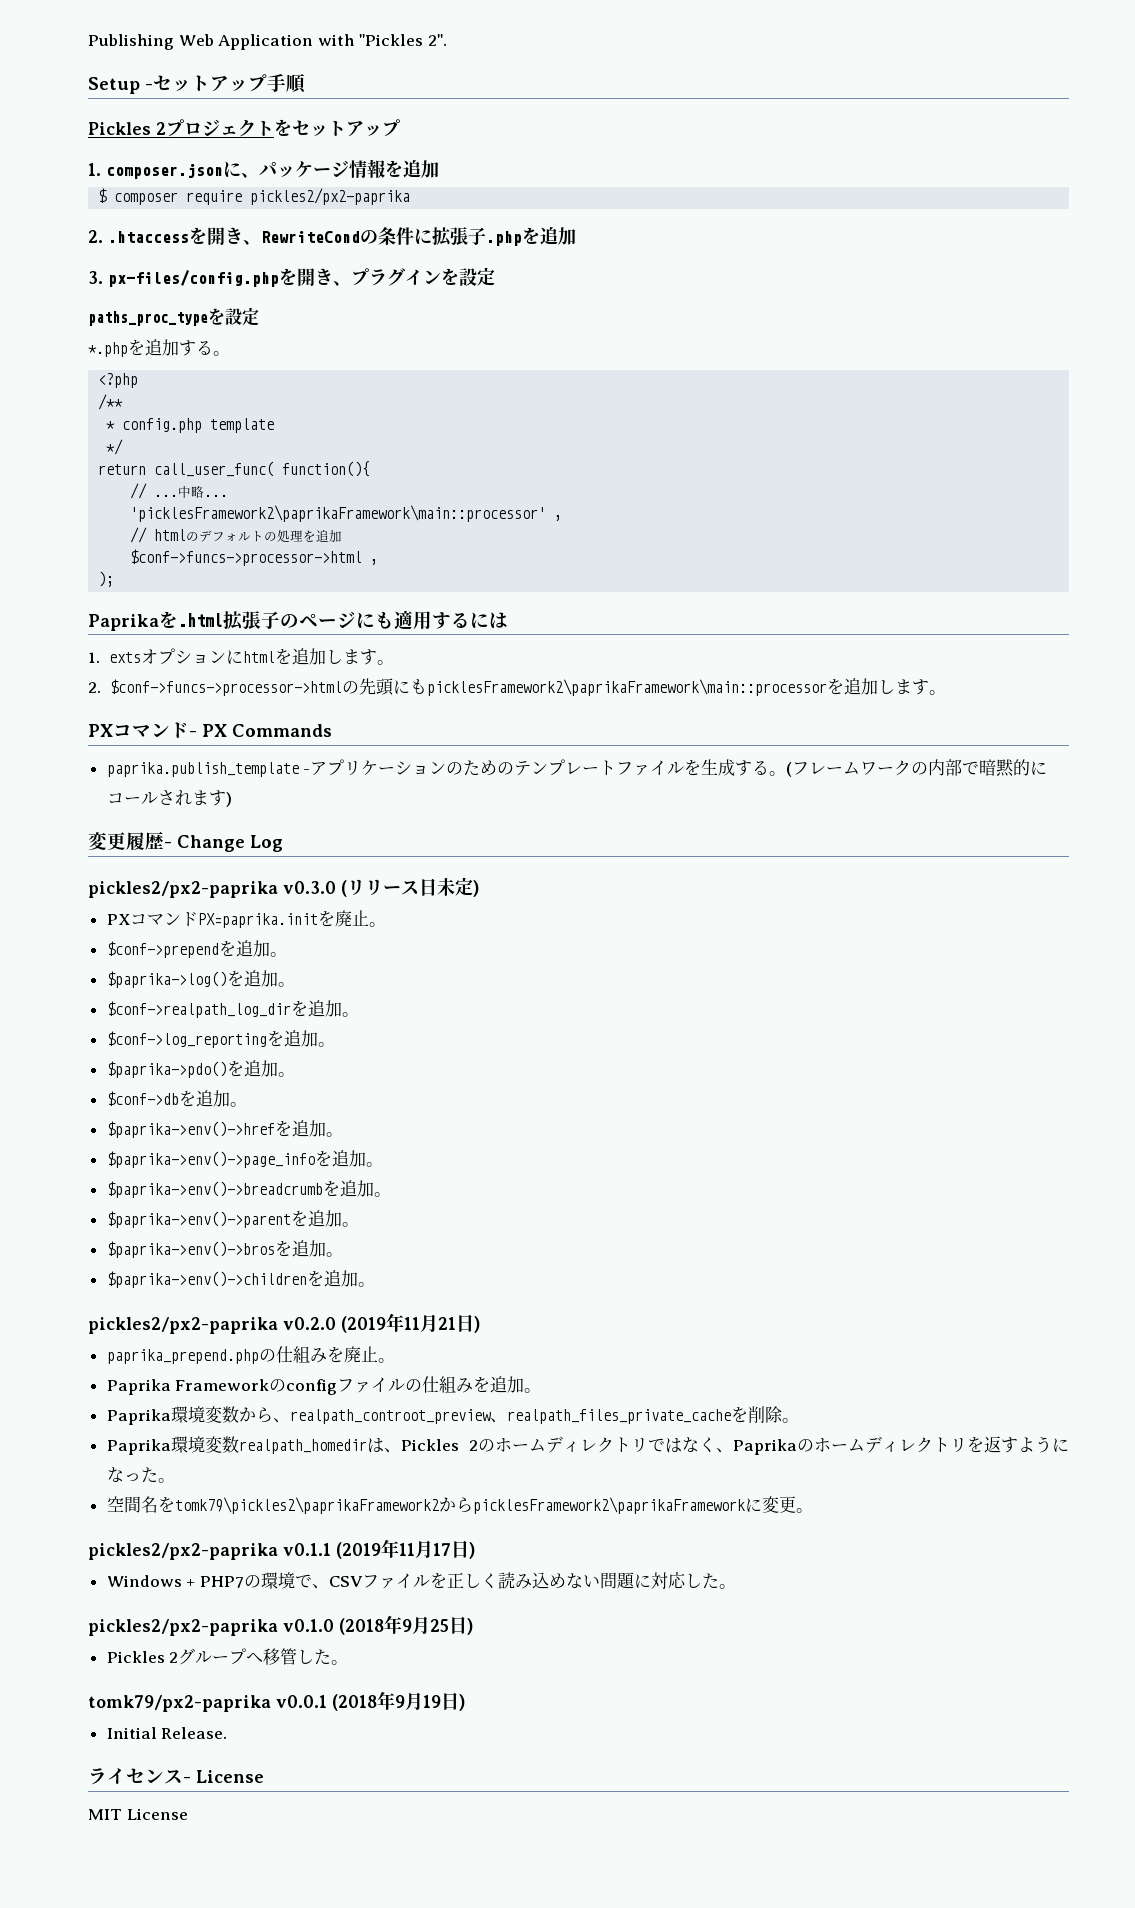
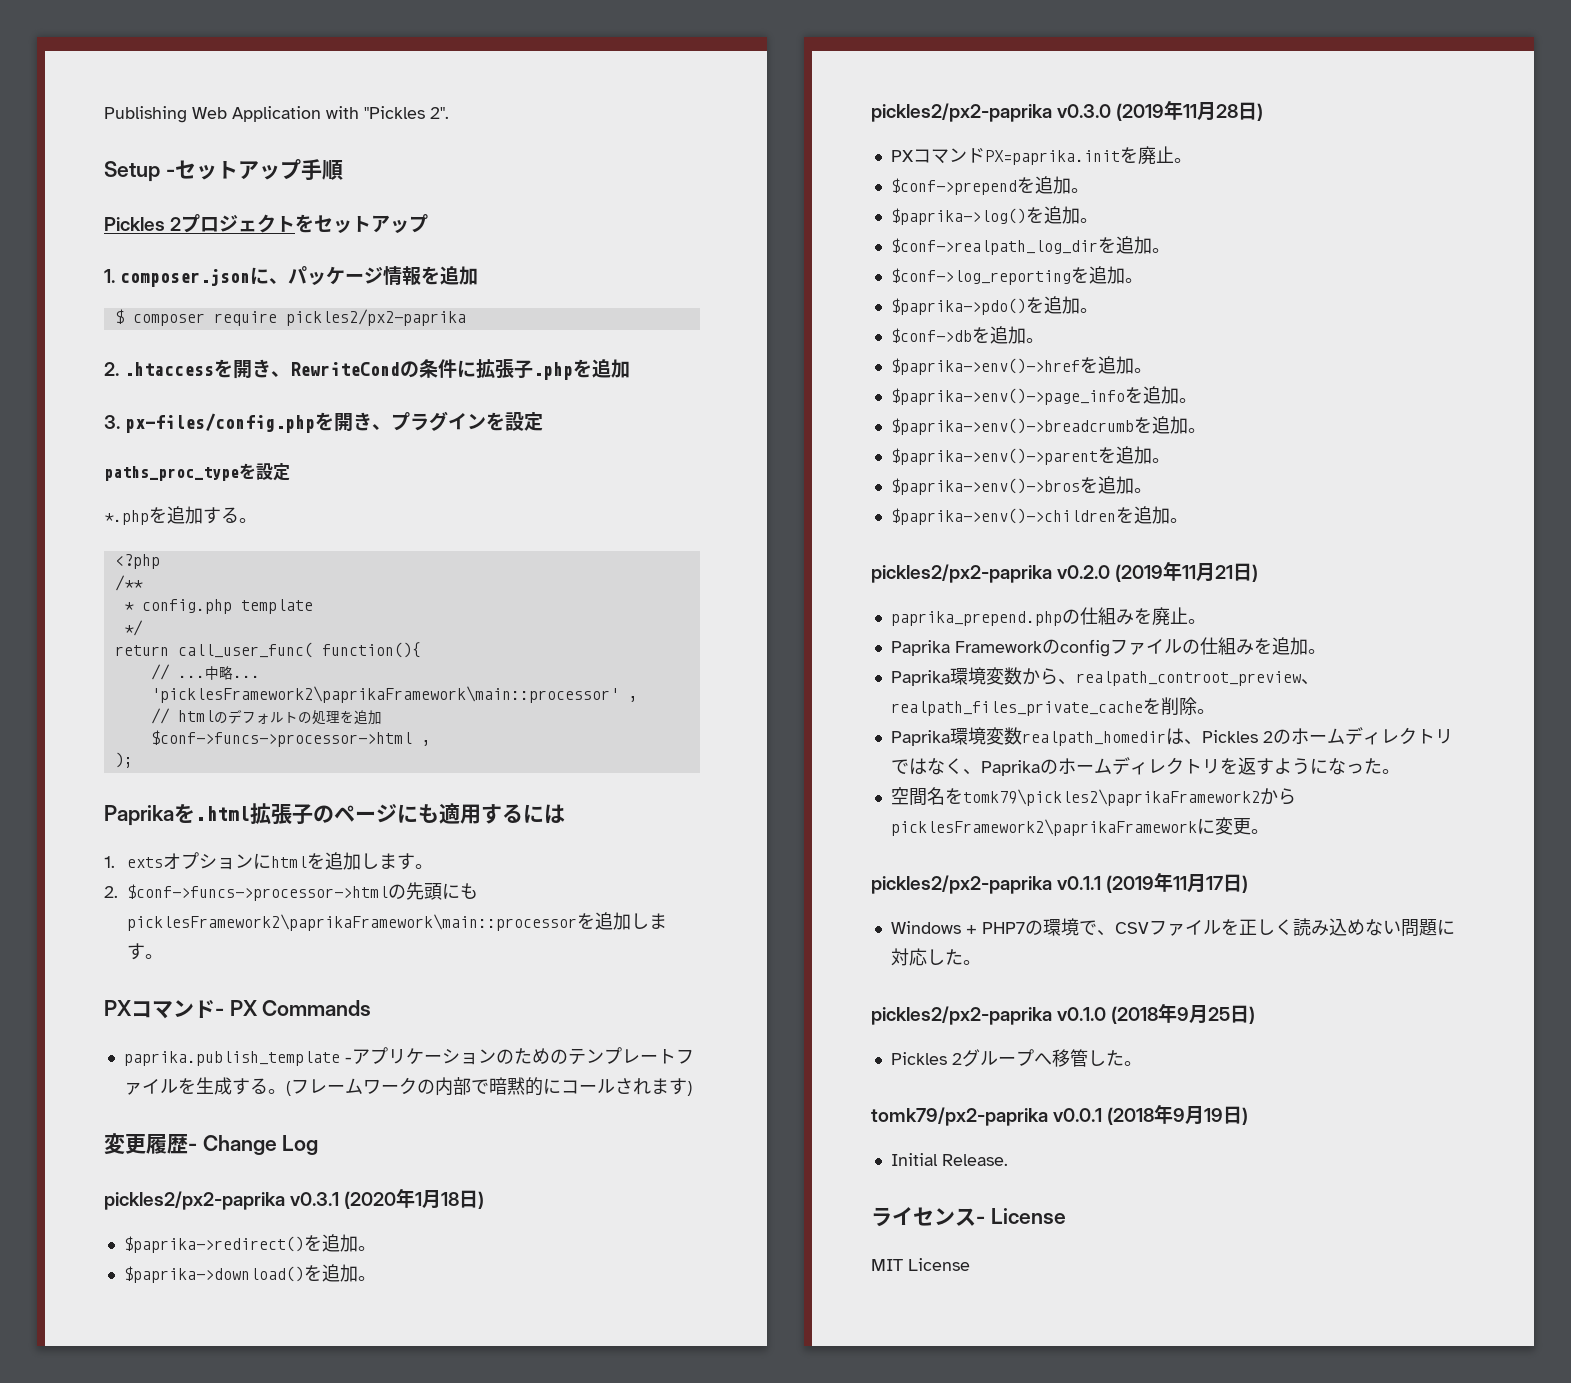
- pickles2/px2-paprika v0.3.0 (リリース日未定)
+ pickles2/px2-paprika v0.3.1 (2020年1月18日)
+ $paprika->redirect()を追加。
+ $paprika->download()を追加。
+ pickles2/px2-paprika v0.3.0 (2019年11月28日)

